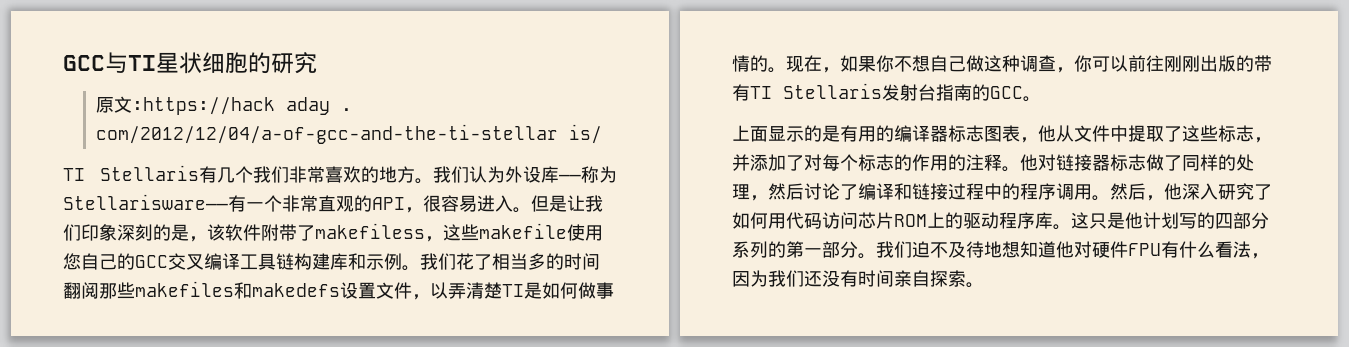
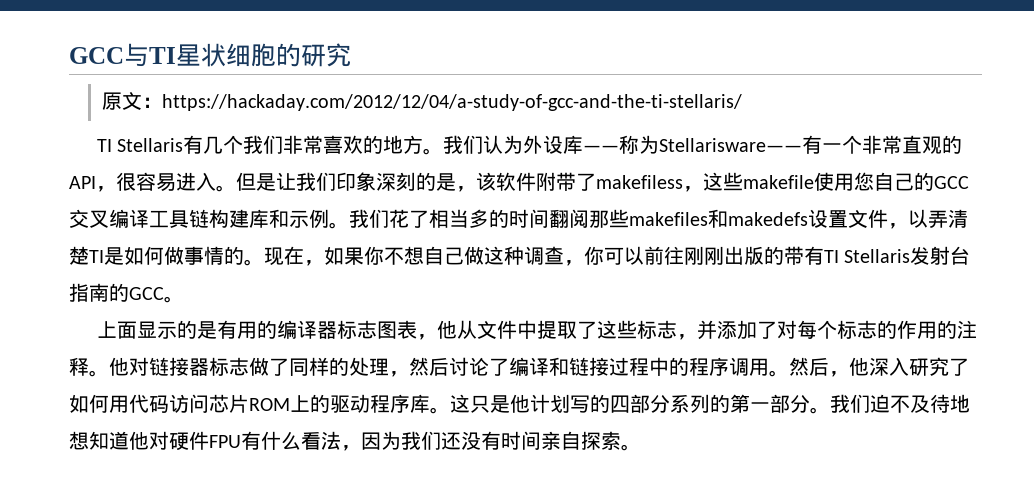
- 原文:https://hack aday . com/2012/12/04/a-of-gcc-and-the-ti-stellar is/
+ 原文：https://hackaday.com/2012/12/04/a-study-of-gcc-and-the-ti-stellaris/

